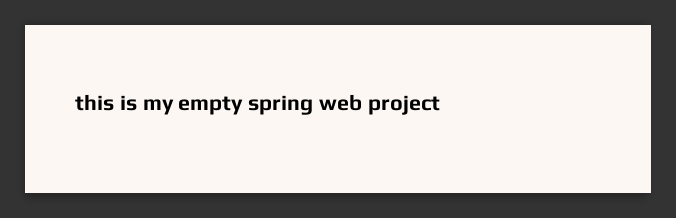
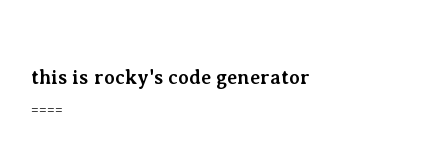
- this is my empty spring web project
+ this is rocky's code generator
+ ====

